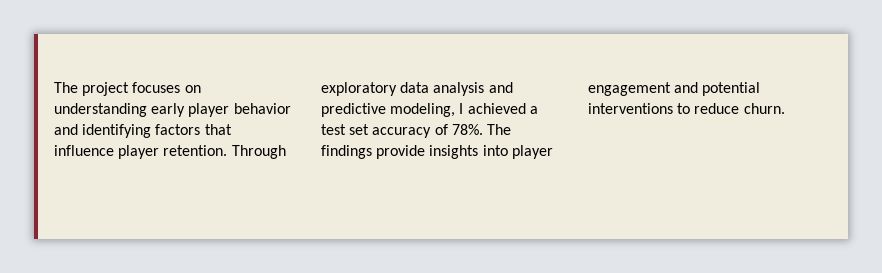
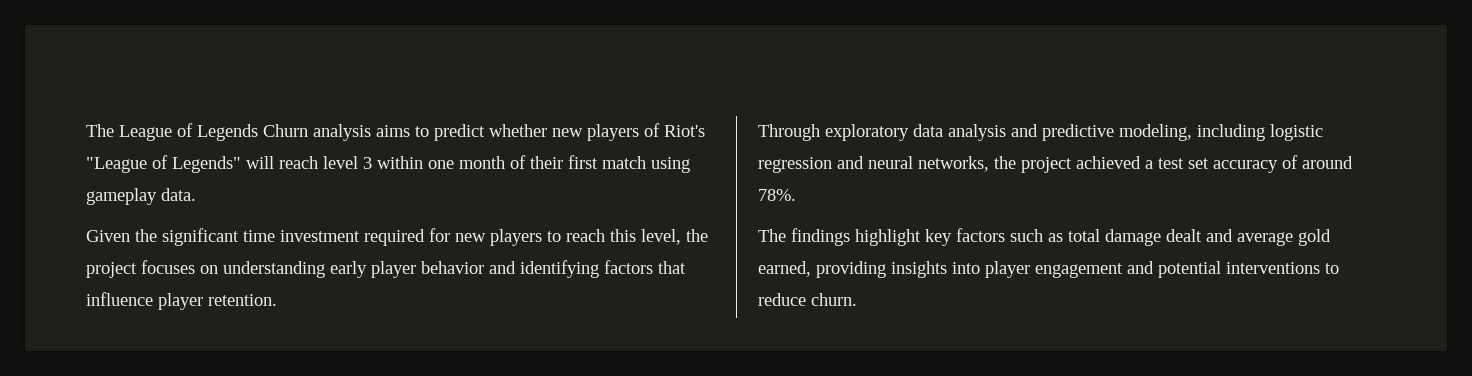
- The project focuses on understanding early player behavior and identifying factors that influence player retention. Through exploratory data analysis and predictive modeling, I achieved a test set accuracy of 78%. The findings provide insights into player engagement and potential interventions to reduce churn.
+ The League of Legends Churn analysis aims to predict whether new players of Riot's "League of Legends" will reach level 3 within one month of their first match using gameplay data.
+ Given the significant time investment required for new players to reach this level, the project focuses on understanding early player behavior and identifying factors that influence player retention.
+ Through exploratory data analysis and predictive modeling, including logistic regression and neural networks, the project achieved a test set accuracy of around 78%.
+ The findings highlight key factors such as total damage dealt and average gold earned, providing insights into player engagement and potential interventions to reduce churn.

